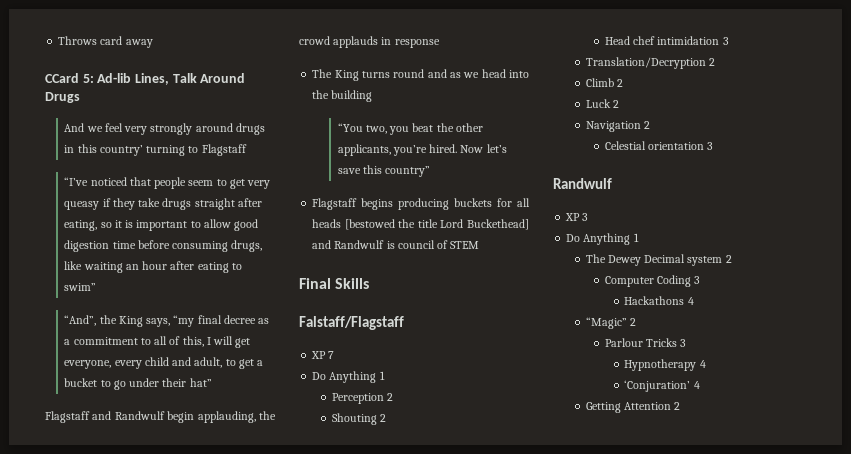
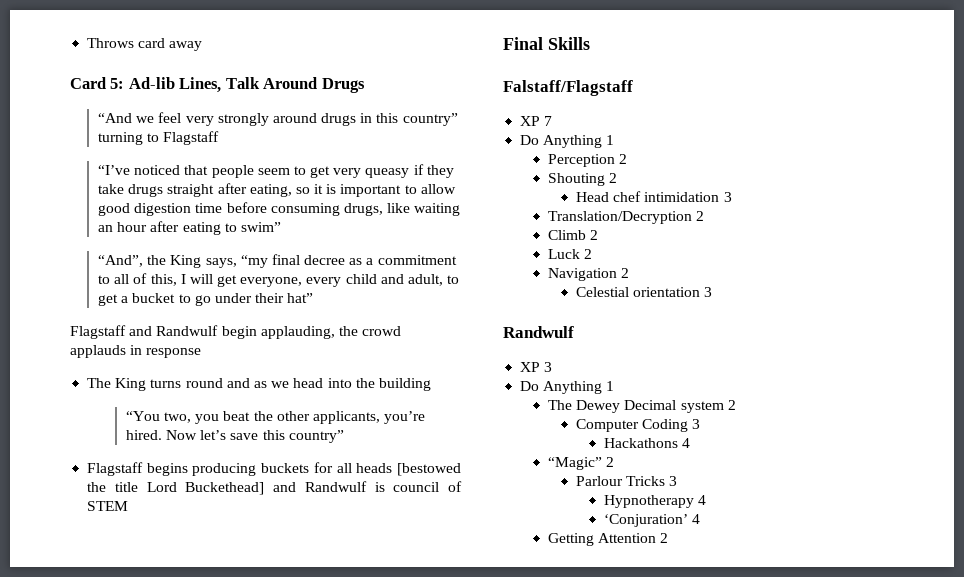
- CCard 5: Ad-lib Lines, Talk Around Drugs
+ Card 5: Ad-lib Lines, Talk Around Drugs
- And we feel very strongly around drugs in this country’ turning to Flagstaff
+ “And we feel very strongly around drugs in this country” turning to Flagstaff

